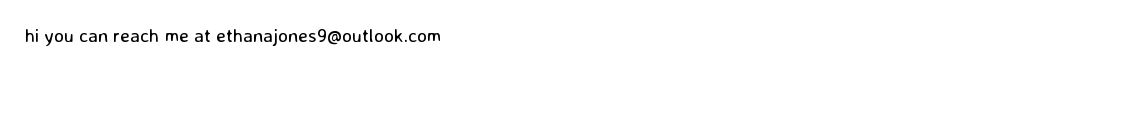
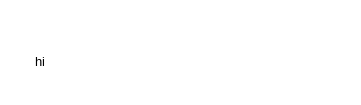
- hi you can reach me at ethanajones9@outlook.com
+ hi

